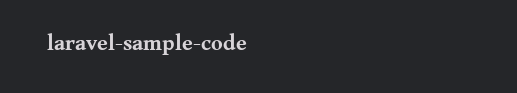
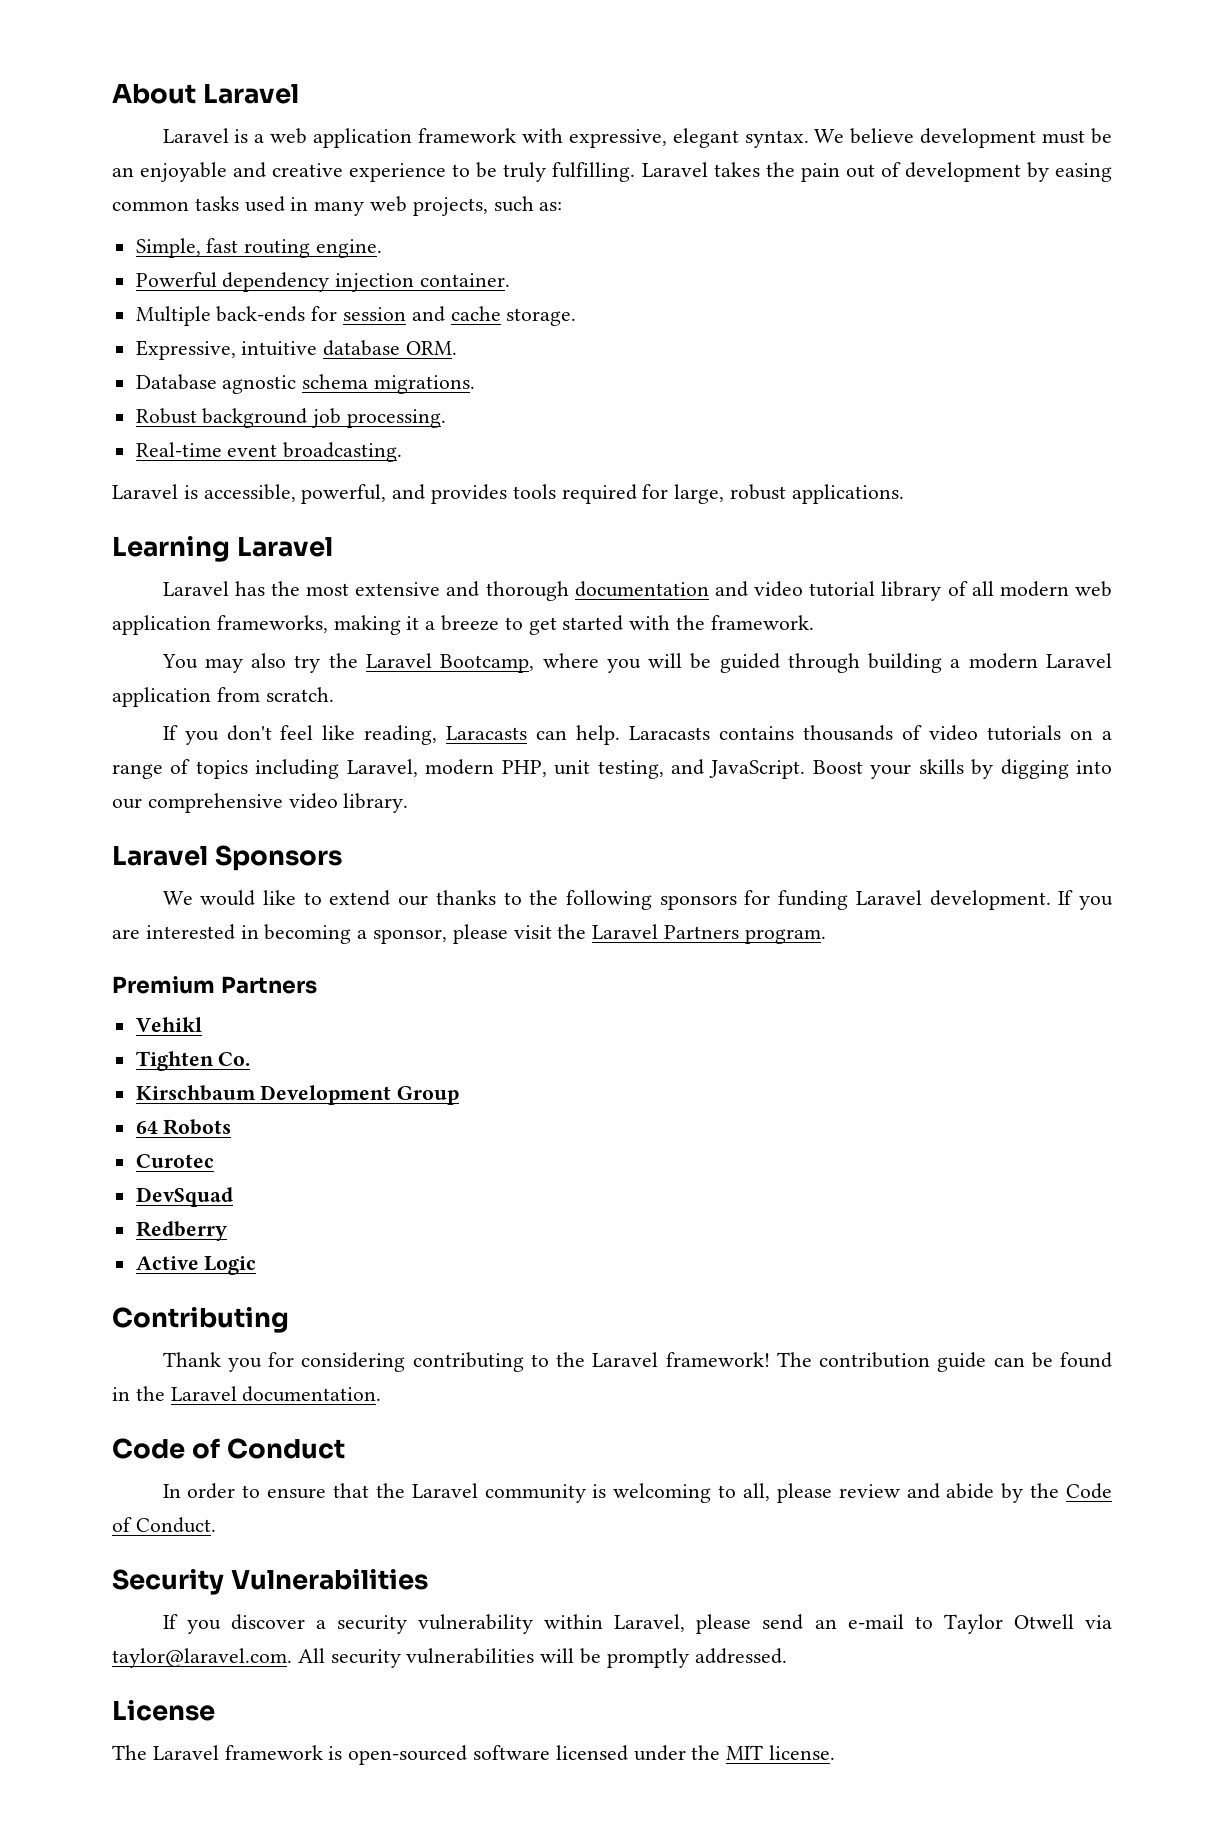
- laravel-sample-code
+ About Laravel
+ Laravel is a web application framework with expressive, elegant syntax. We believe development must be an enjoyable and creative experience to be truly fulfilling. Laravel takes the pain out of development by easing common tasks used in many web projects, such as:
+ Simple, fast routing engine.
+ Powerful dependency injection container.
+ Multiple back-ends for session and cache storage.
+ Expressive, intuitive database ORM.
+ Database agnostic schema migrations.
+ Robust background job processing.
+ Real-time event broadcasting.
+ Laravel is accessible, powerful, and provides tools required for large, robust applications.
+ Learning Laravel
+ Laravel has the most extensive and thorough documentation and video tutorial library of all modern web application frameworks, making it a breeze to get started with the framework.
+ You may also try the Laravel Bootcamp, where you will be guided through building a modern Laravel application from scratch.
+ If you don't feel like reading, Laracasts can help. Laracasts contains thousands of video tutorials on a range of topics including Laravel, modern PHP, unit testing, and JavaScript. Boost your skills by digging into our comprehensive video library.
+ Laravel Sponsors
+ We would like to extend our thanks to the following sponsors for funding Laravel development. If you are interested in becoming a sponsor, please visit the Laravel Partners program.
+ Premium Partners
+ Vehikl
+ Tighten Co.
+ Kirschbaum Development Group
+ 64 Robots
+ Curotec
+ DevSquad
+ Redberry
+ Active Logic
+ Contributing
+ Thank you for considering contributing to the Laravel framework! The contribution guide can be found in the Laravel documentation.
+ Code of Conduct
+ In order to ensure that the Laravel community is welcoming to all, please review and abide by the Code of Conduct.
+ Security Vulnerabilities
+ If you discover a security vulnerability within Laravel, please send an e-mail to Taylor Otwell via taylor@laravel.com. All security vulnerabilities will be promptly addressed.
+ License
+ The Laravel framework is open-sourced software licensed under the MIT license.

